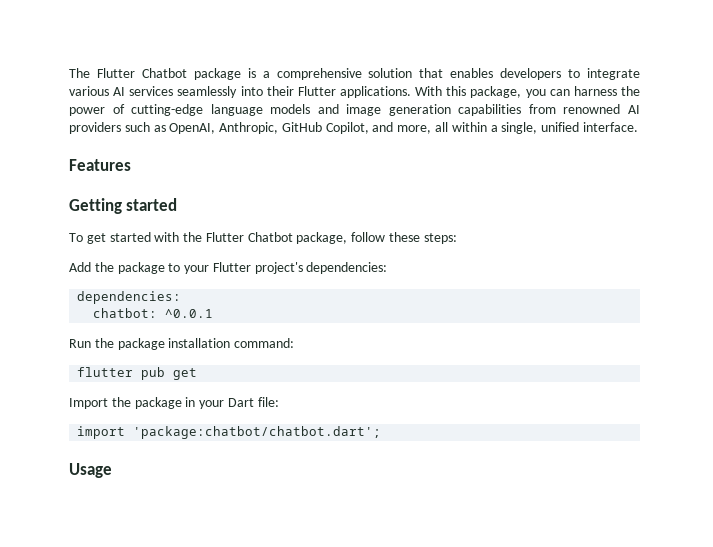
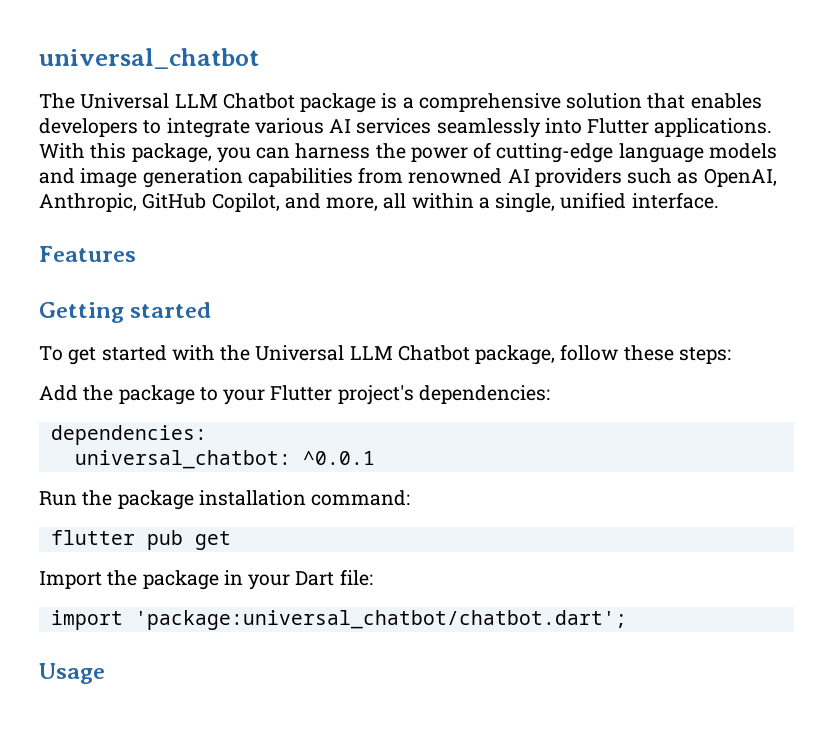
- The Flutter Chatbot package is a comprehensive solution that enables developers to integrate various AI services seamlessly into their Flutter applications.
+ universal_chatbot
+ The Universal LLM Chatbot package is a comprehensive solution that enables developers to integrate various AI services seamlessly into Flutter applications.
- To get started with the Flutter Chatbot package, follow these steps:
+ To get started with the Universal LLM Chatbot package, follow these steps:
- chatbot: ^0.0.1
+ universal_chatbot: ^0.0.1
- import 'package:chatbot/chatbot.dart';
+ import 'package:universal_chatbot/chatbot.dart';

